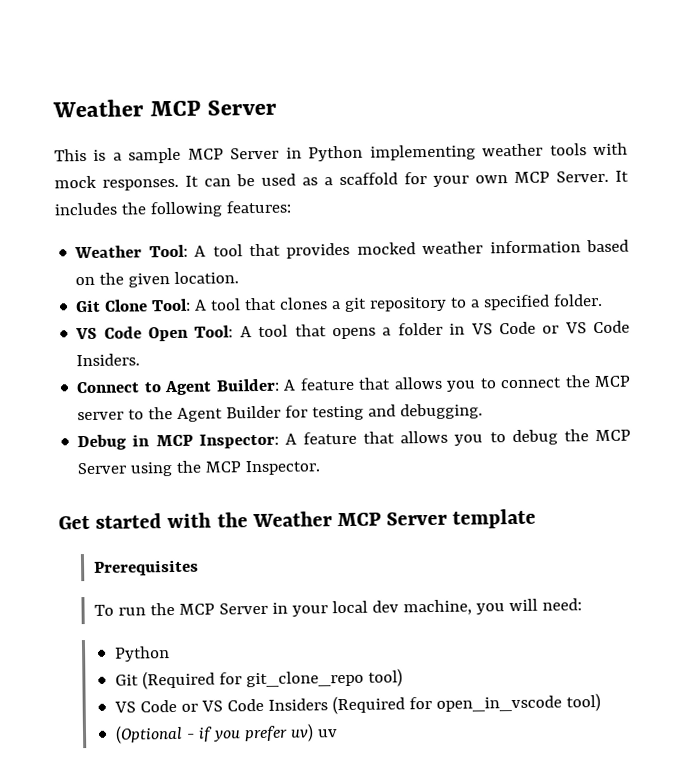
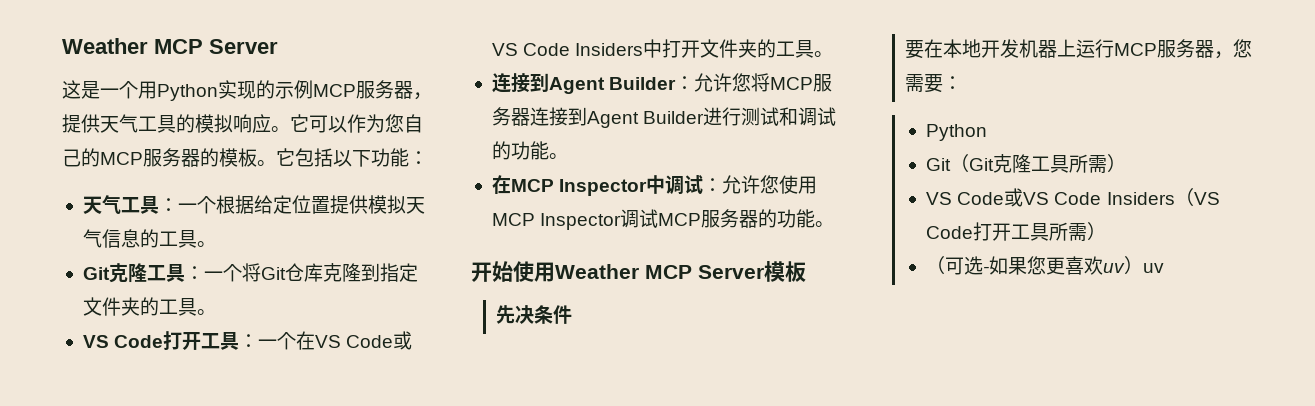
- This is a sample MCP Server in Python implementing weather tools with mock responses. It can be used as a scaffold for your own MCP Server. It includes the following features:
- Weather Tool: A tool that provides mocked weather information based on the given location.
- Git Clone Tool: A tool that clones a git repository to a specified folder.
- VS Code Open Tool: A tool that opens a folder in VS Code or VS Code Insiders.
- Connect to Agent Builder: A feature that allows you to connect the MCP server to the Agent Builder for testing and debugging.
- Debug in MCP Inspector: A feature that allows you to debug the MCP Server using the MCP Inspector.
- Get started with the Weather MCP Server template
- Prerequisites
- To run the MCP Server in your local dev machine, you will need:
+ 这是一个用Python实现的示例MCP服务器，提供天气工具的模拟响应。它可以作为您自己的MCP服务器的模板。它包括以下功能：
+ 天气工具：一个根据给定位置提供模拟天气信息的工具。
+ Git克隆工具：一个将Git仓库克隆到指定文件夹的工具。
+ VS Code打开工具：一个在VS Code或VS Code Insiders中打开文件夹的工具。
+ 连接到Agent Builder：允许您将MCP服务器连接到Agent Builder进行测试和调试的功能。
+ 在MCP Inspector中调试：允许您使用MCP Inspector调试MCP服务器的功能。
+ 开始使用Weather MCP Server模板
+ 先决条件
+ 要在本地开发机器上运行MCP服务器，您需要：
  Python
- Git (Required for git_clone_repo tool)
- VS Code or VS Code Insiders (Required for open_in_vscode tool)
- (Optional - if you prefer uv) uv
+ Git（Git克隆工具所需）
+ VS Code或VS Code Insiders（VS Code打开工具所需）
+ （可选-如果您更喜欢uv）uv

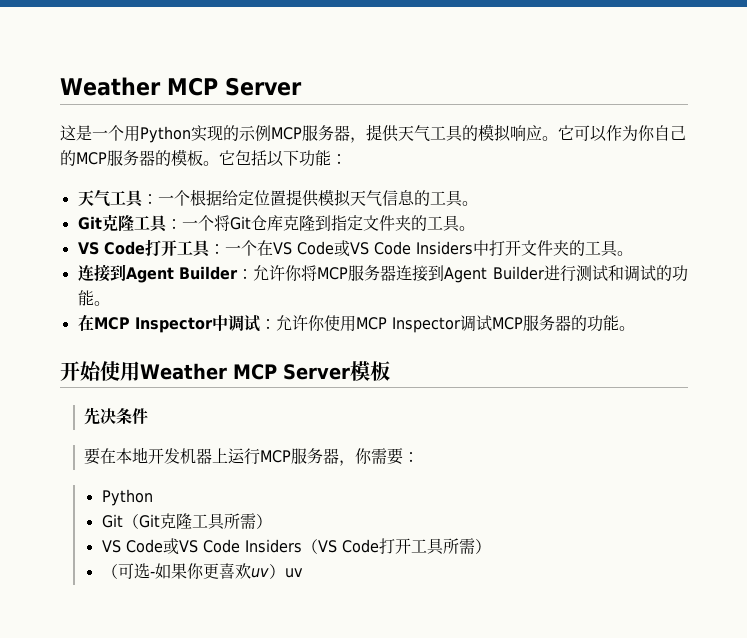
- 它可以作为您自己的MCP服务器的模板。
+ 它可以作为你自己的MCP服务器的模板。
- 连接到Agent Builder：允许您将MCP服务器连接到Agent Builder进行测试和调试的功能。
+ 连接到Agent Builder：允许你将MCP服务器连接到Agent Builder进行测试和调试的功能。
- 在MCP Inspector中调试：允许您使用MCP Inspector调试MCP服务器的功能。
+ 在MCP Inspector中调试：允许你使用MCP Inspector调试MCP服务器的功能。
- 要在本地开发机器上运行MCP服务器，您需要：
+ 要在本地开发机器上运行MCP服务器，你需要：
- （可选-如果您更喜欢uv）uv
+ （可选-如果你更喜欢uv）uv

